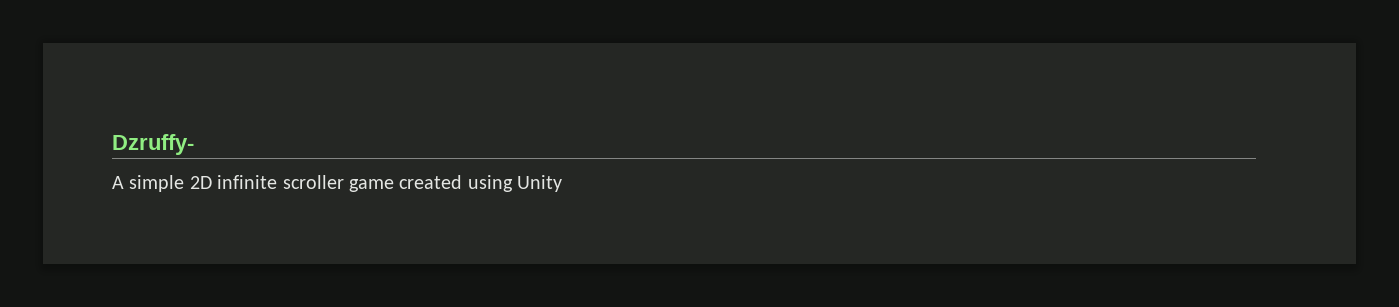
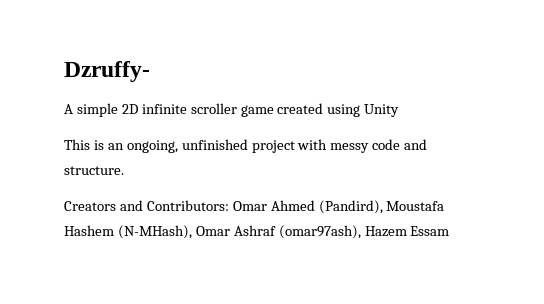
+ This is an ongoing, unfinished project with messy code and structure.
+ Creators and Contributors: Omar Ahmed (Pandird), Moustafa Hashem (N-MHash), Omar Ashraf (omar97ash), Hazem Essam

